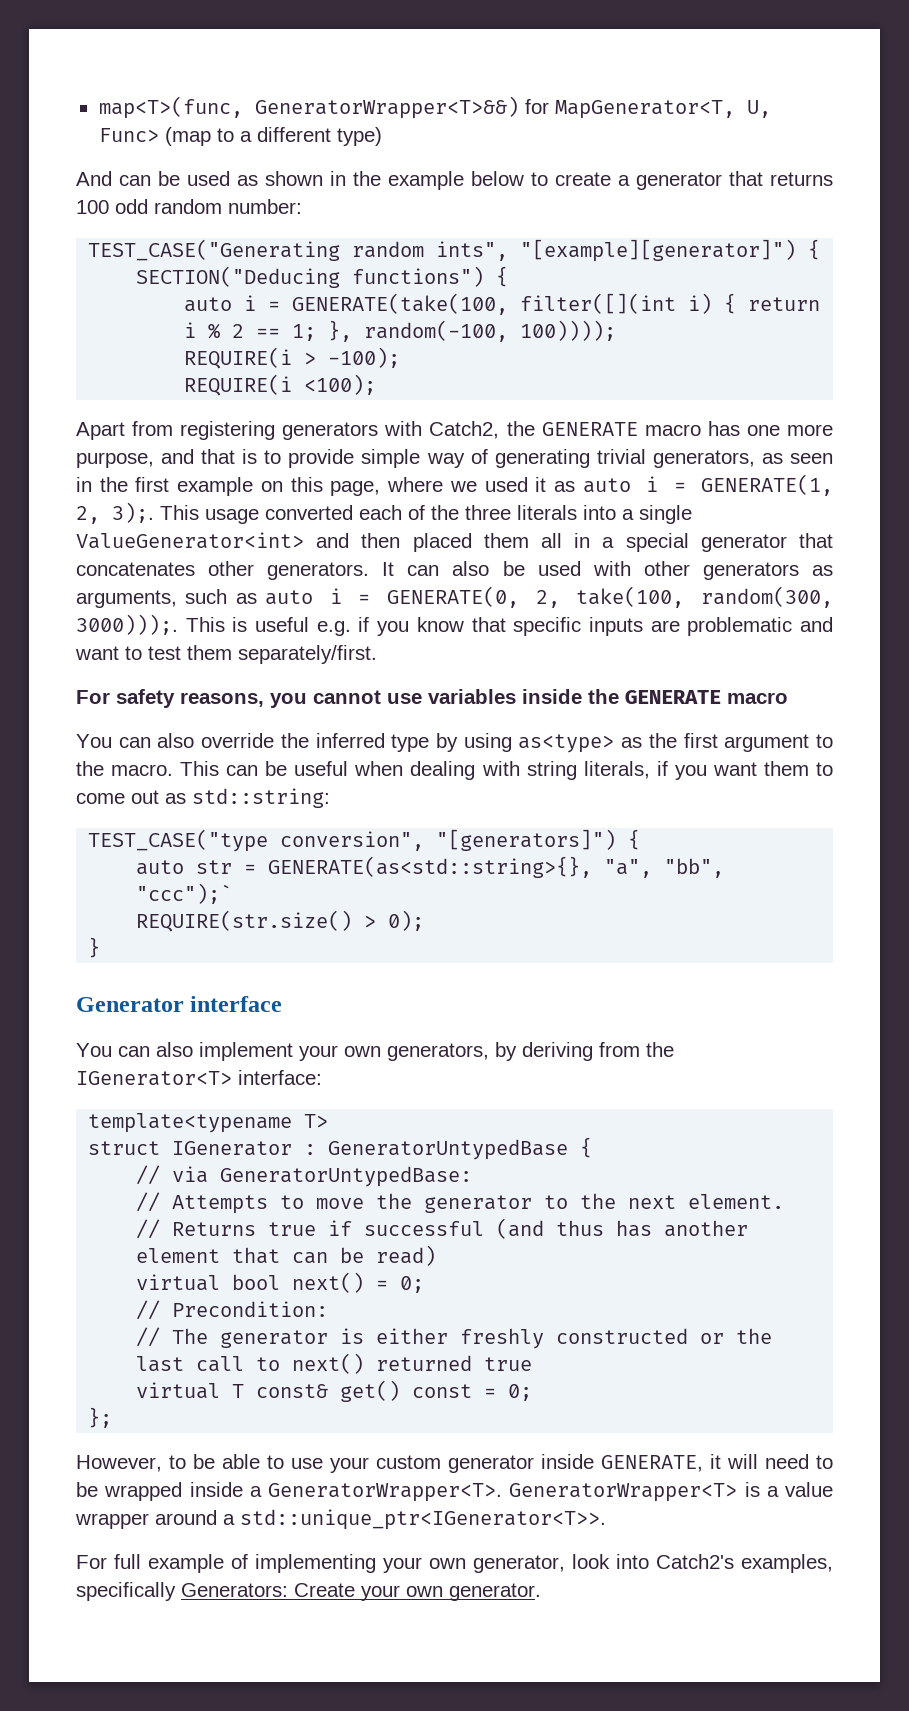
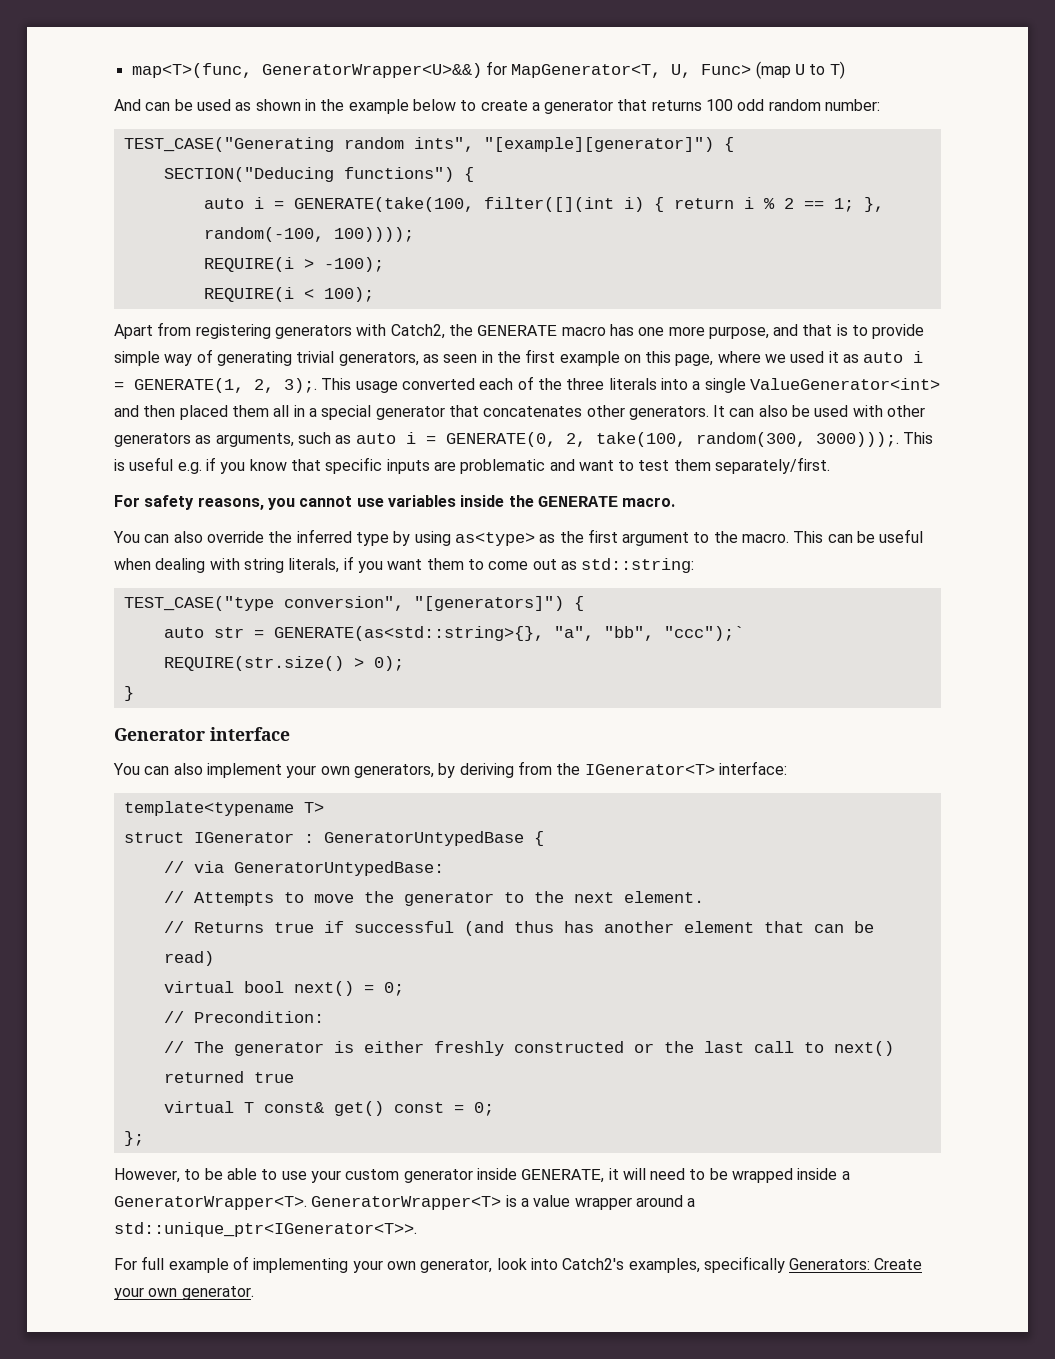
- map<T>(func, GeneratorWrapper<T>&&) for MapGenerator<T, U, Func> (map to a different type)
+ map<T>(func, GeneratorWrapper<U>&&) for MapGenerator<T, U, Func> (map U to T)
- REQUIRE(i <100);
+ REQUIRE(i < 100);
- For safety reasons, you cannot use variables inside the GENERATE macro
+ For safety reasons, you cannot use variables inside the GENERATE macro.

